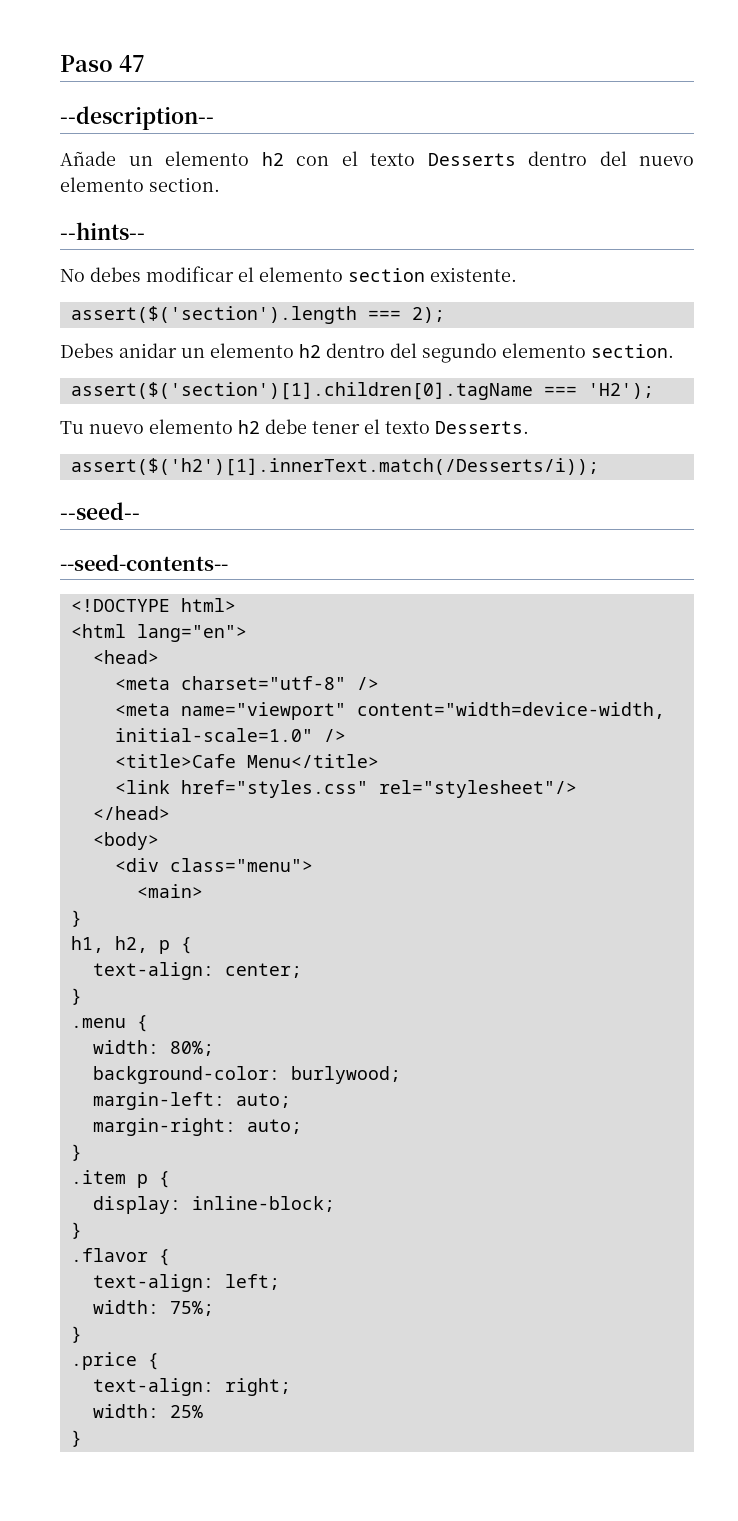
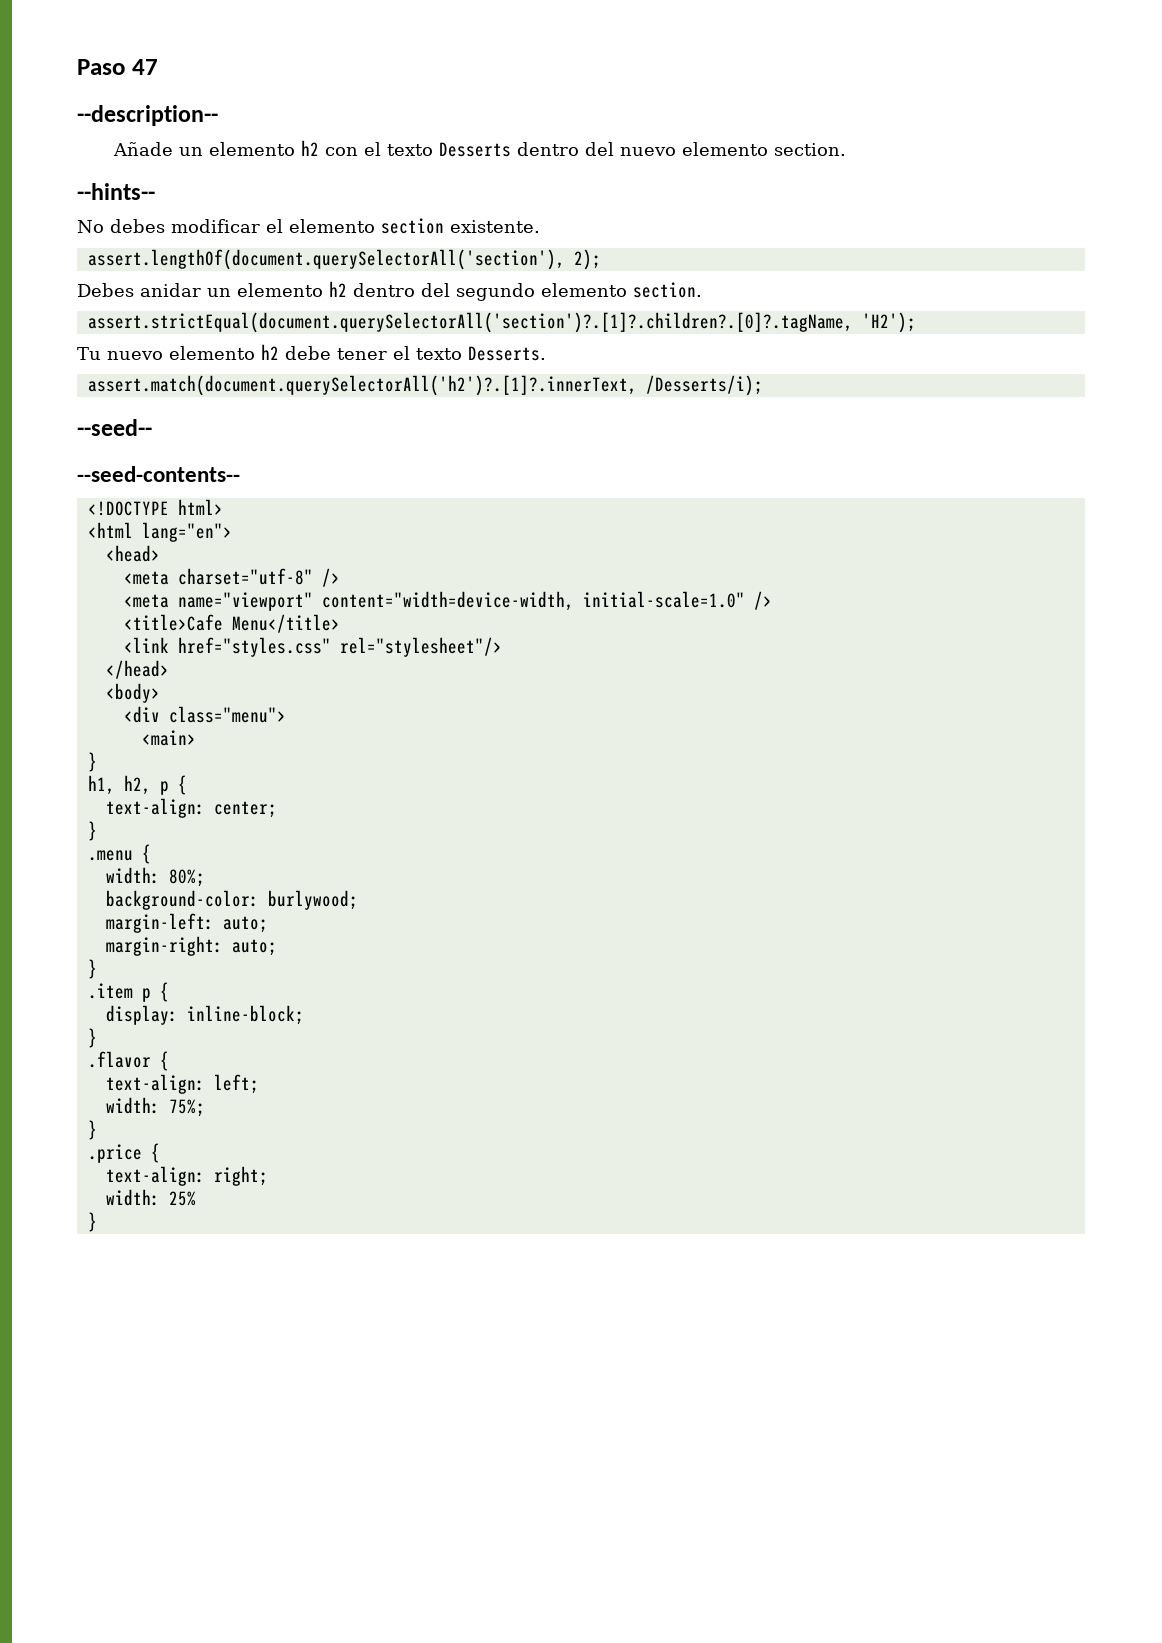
- assert($('section').length === 2);
+ assert.lengthOf(document.querySelectorAll('section'), 2);
- assert($('section')[1].children[0].tagName === 'H2');
+ assert.strictEqual(document.querySelectorAll('section')?.[1]?.children?.[0]?.tagName, 'H2');
- assert($('h2')[1].innerText.match(/Desserts/i));
+ assert.match(document.querySelectorAll('h2')?.[1]?.innerText, /Desserts/i);

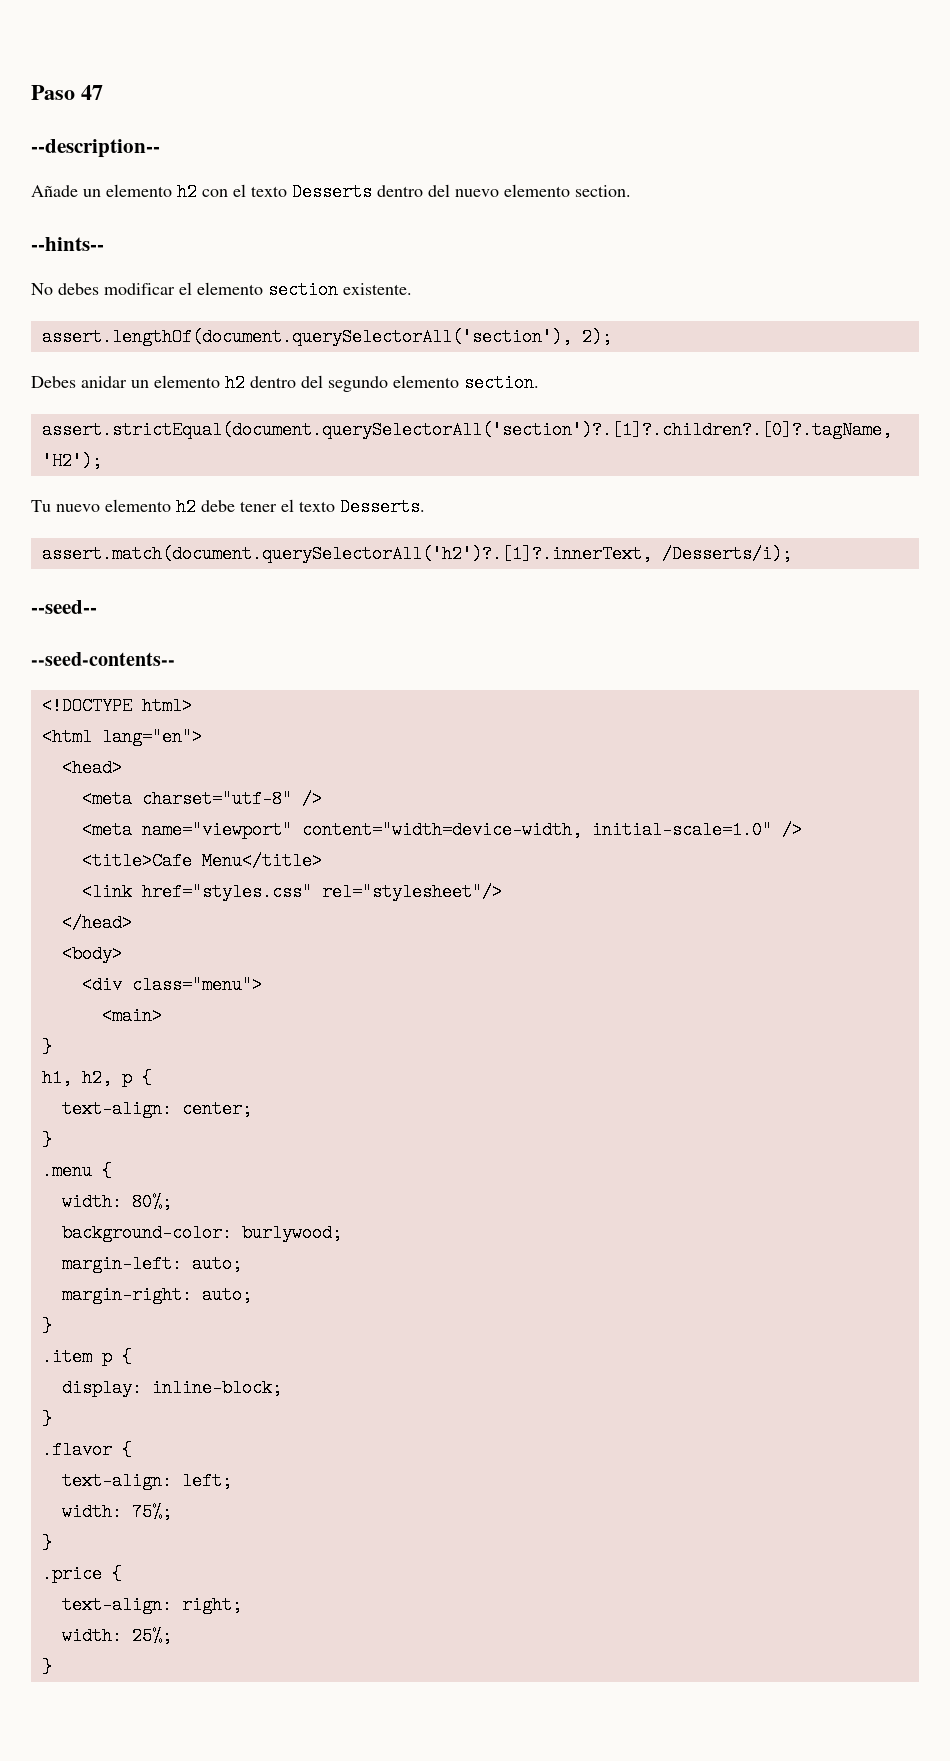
- width: 25%
+ width: 25%;

